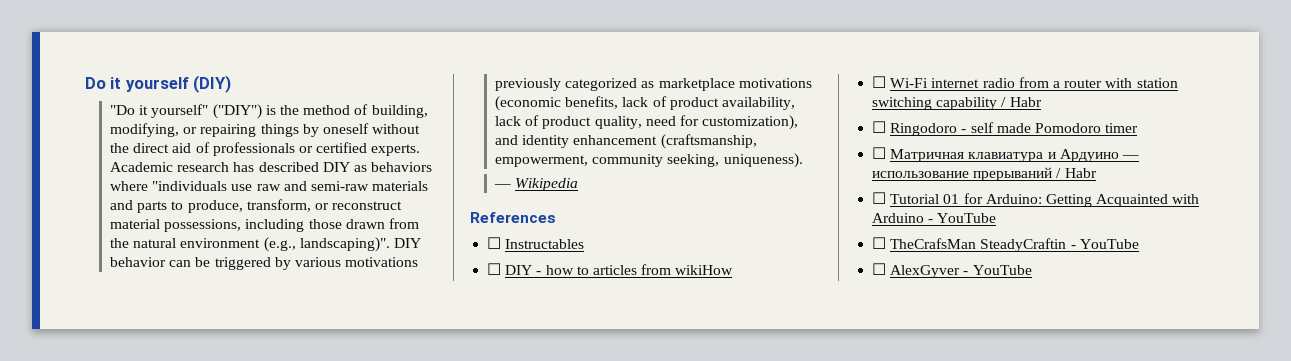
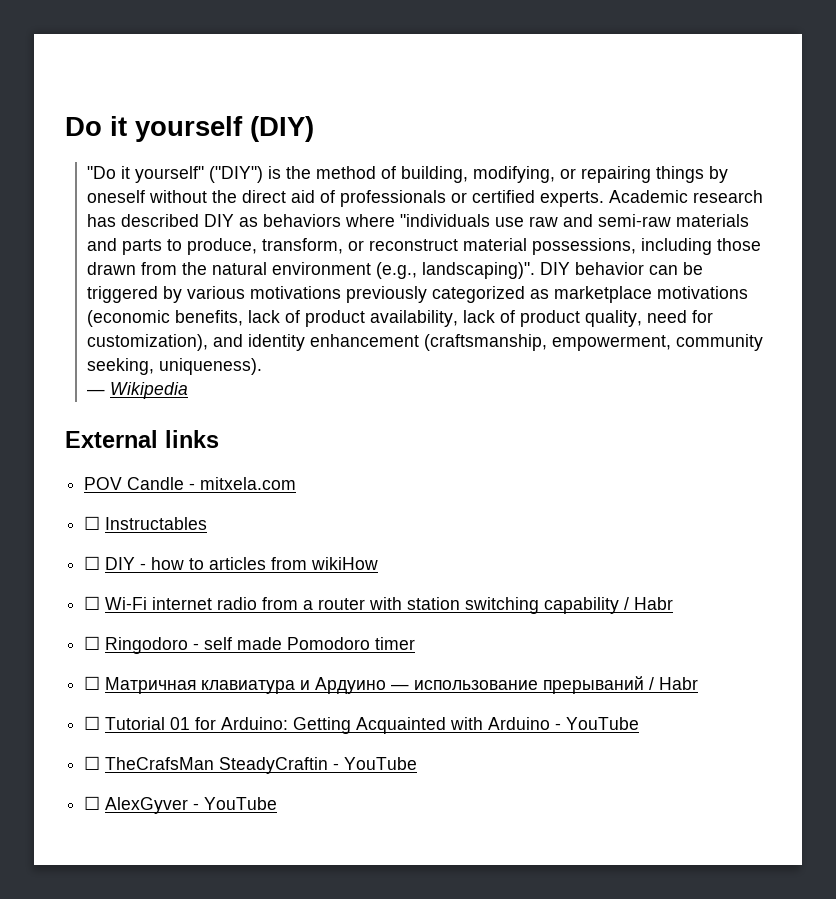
- References
+ External links
+ POV Candle - mitxela.com

